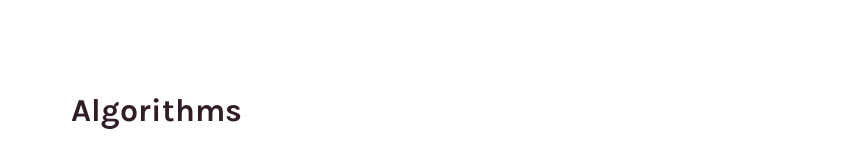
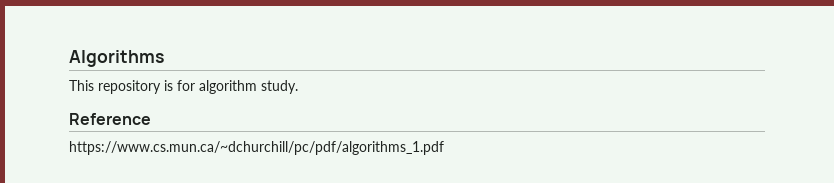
+ This repository is for algorithm study.
+ Reference
+ https://www.cs.mun.ca/~dchurchill/pc/pdf/algorithms_1.pdf

